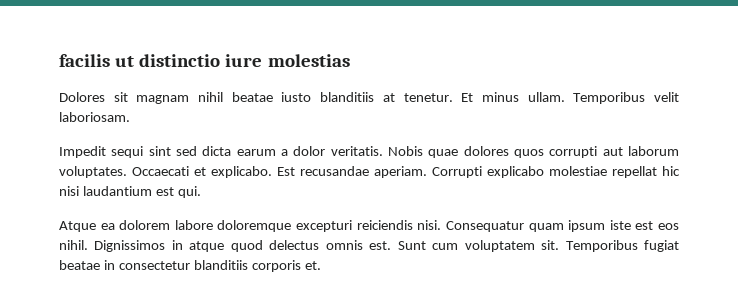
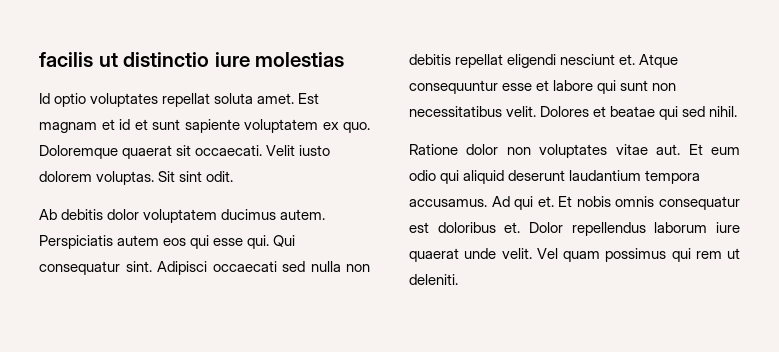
- Dolores sit magnam nihil beatae iusto blanditiis at tenetur. Et minus ullam. Temporibus velit laboriosam.
- Impedit sequi sint sed dicta earum a dolor veritatis. Nobis quae dolores quos corrupti aut laborum voluptates. Occaecati et explicabo. Est recusandae aperiam. Corrupti explicabo molestiae repellat hic nisi laudantium est qui.
- Atque ea dolorem labore doloremque excepturi reiciendis nisi. Consequatur quam ipsum iste est eos nihil. Dignissimos in atque quod delectus omnis est. Sunt cum voluptatem sit. Temporibus fugiat beatae in consectetur blanditiis corporis et.
+ Id optio voluptates repellat soluta amet. Est magnam et id et sunt sapiente voluptatem ex quo. Doloremque quaerat sit occaecati. Velit iusto dolorem voluptas. Sit sint odit.
+ Ab debitis dolor voluptatem ducimus autem. Perspiciatis autem eos qui esse qui. Qui consequatur sint. Adipisci occaecati sed nulla non debitis repellat eligendi nesciunt et. Atque consequuntur esse et labore qui sunt non necessitatibus velit. Dolores et beatae qui sed nihil.
+ Ratione dolor non voluptates vitae aut. Et eum odio qui aliquid deserunt laudantium tempora accusamus. Ad qui et. Et nobis omnis consequatur est doloribus et. Dolor repellendus laborum iure quaerat unde velit. Vel quam possimus qui rem ut deleniti.

